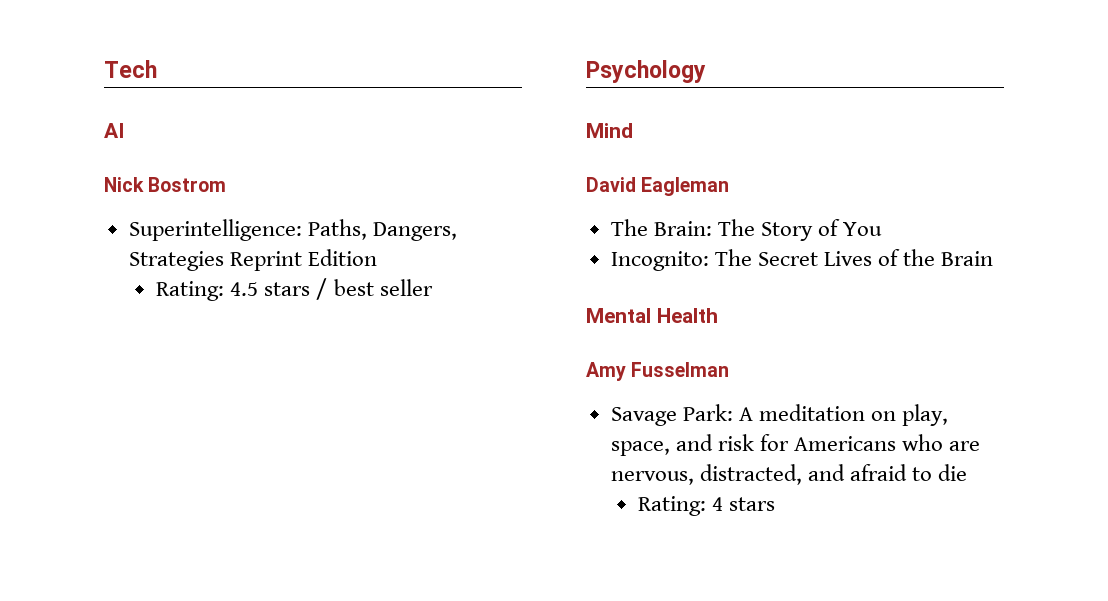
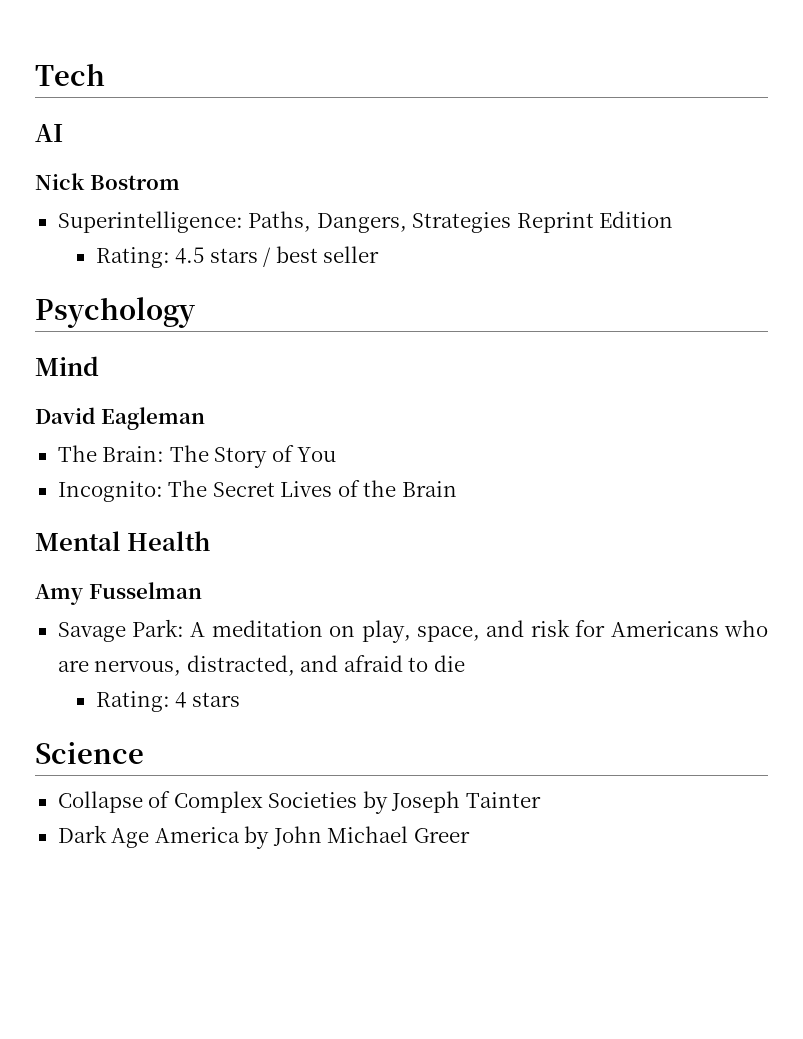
+ Science
+ Collapse of Complex Societies by Joseph Tainter
+ Dark Age America by John Michael Greer

